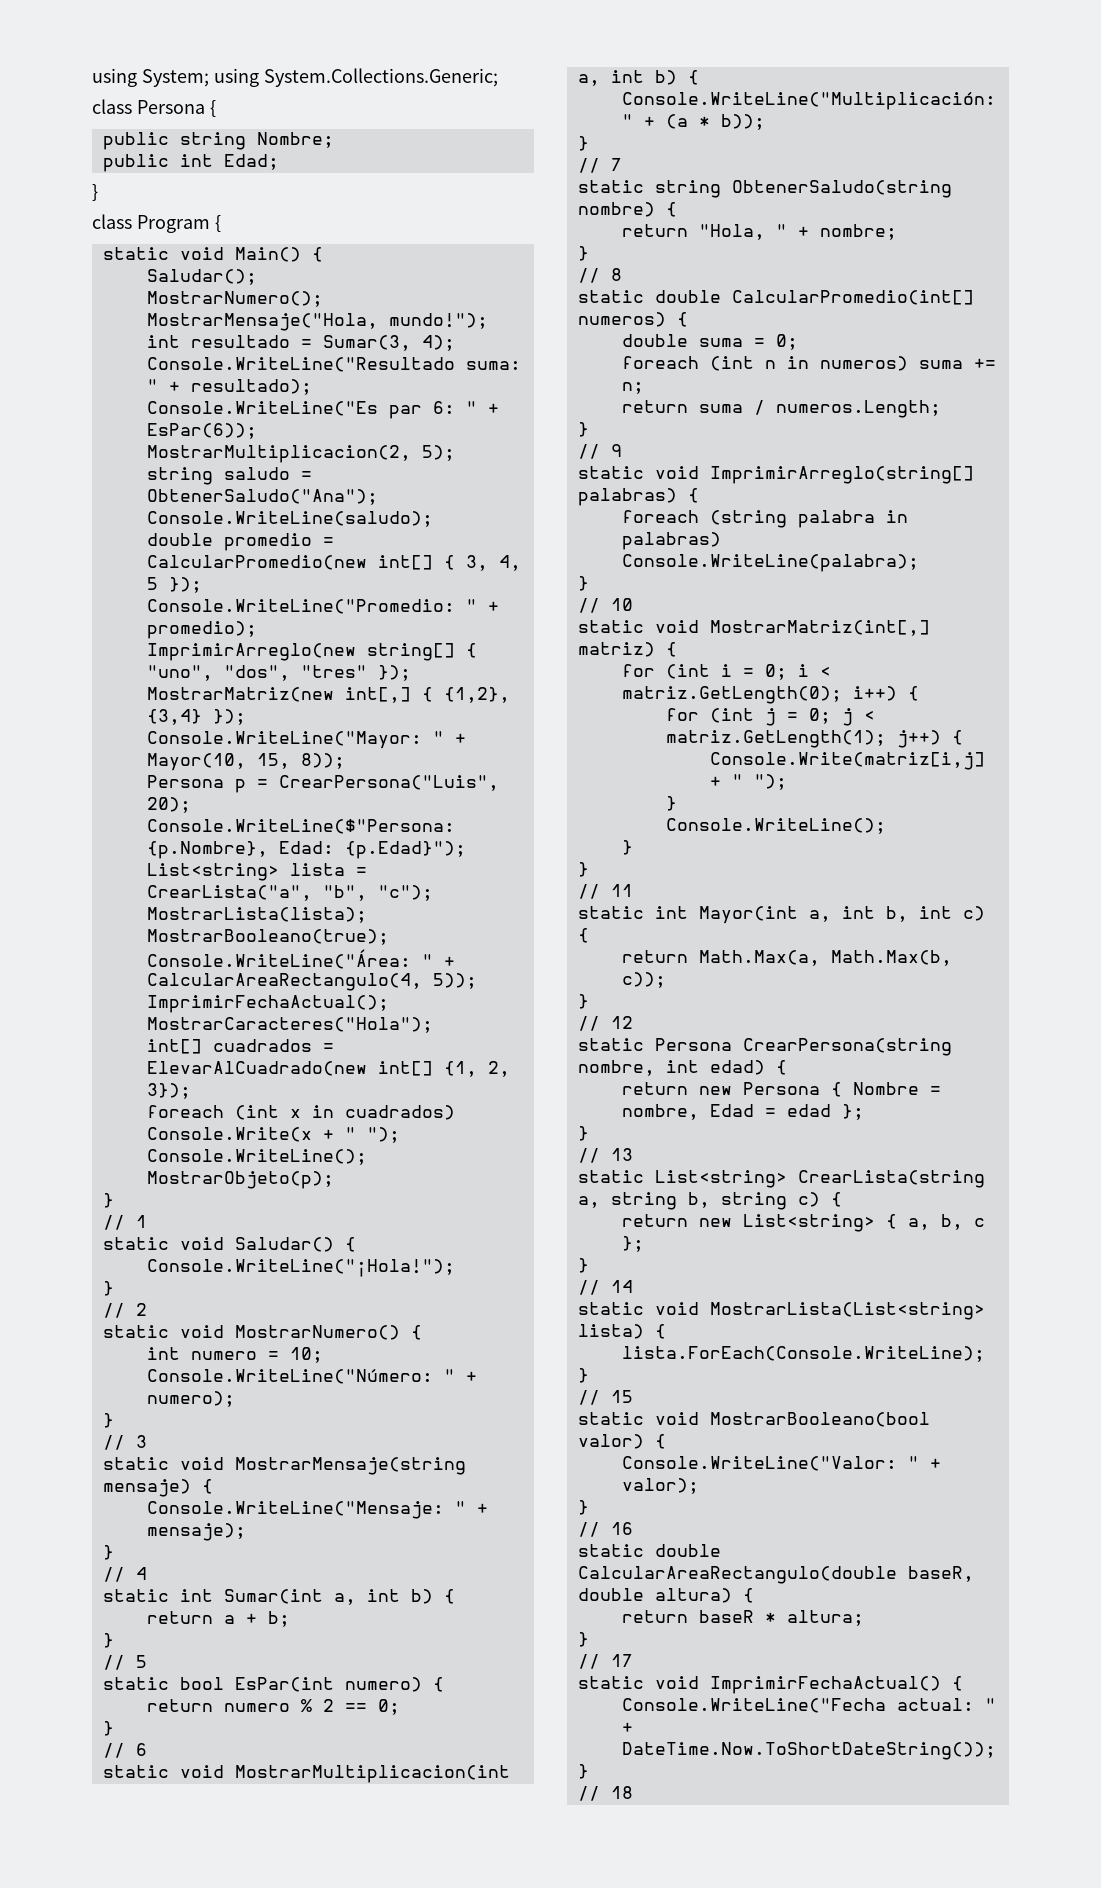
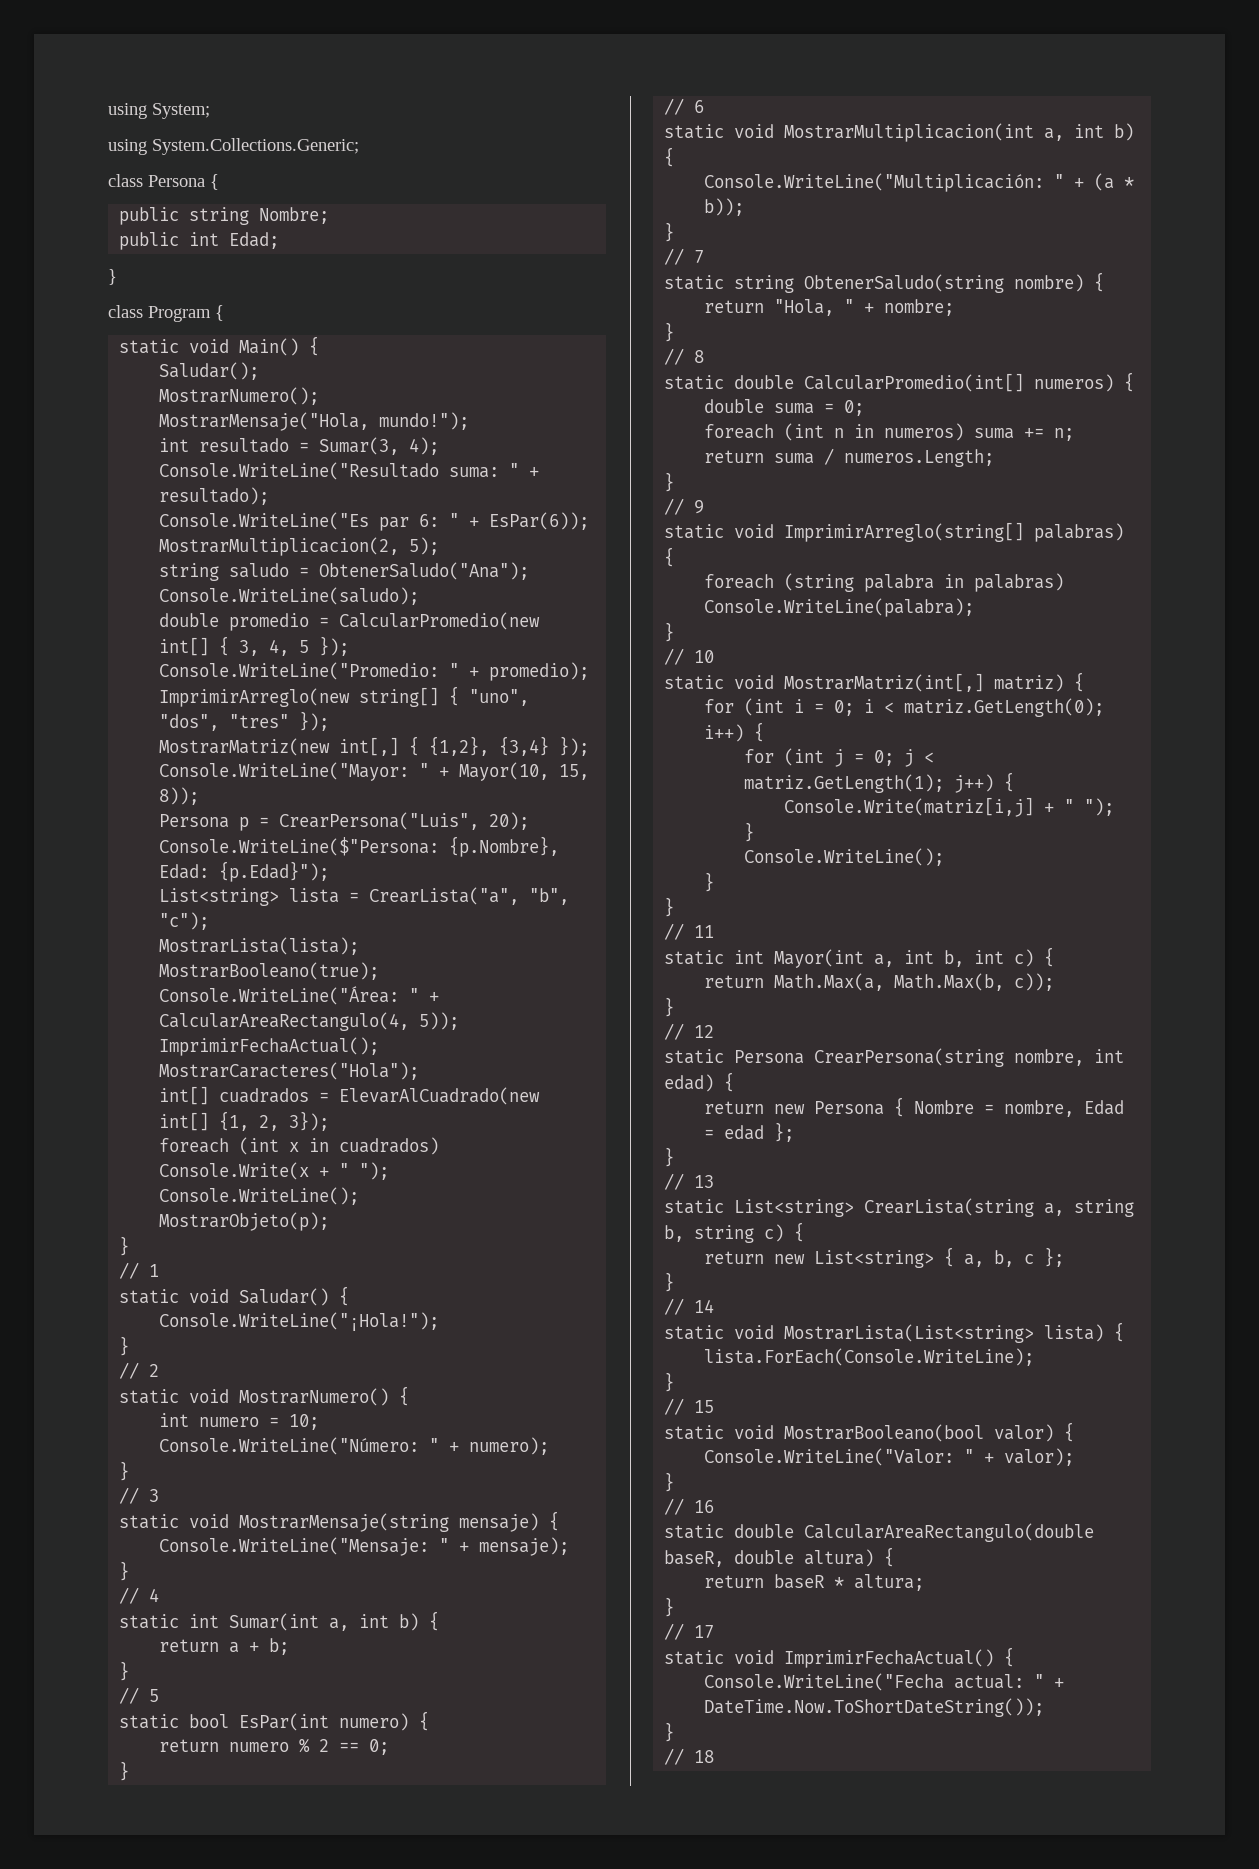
- using System; using System.Collections.Generic;
+ using System;
+ using System.Collections.Generic;

